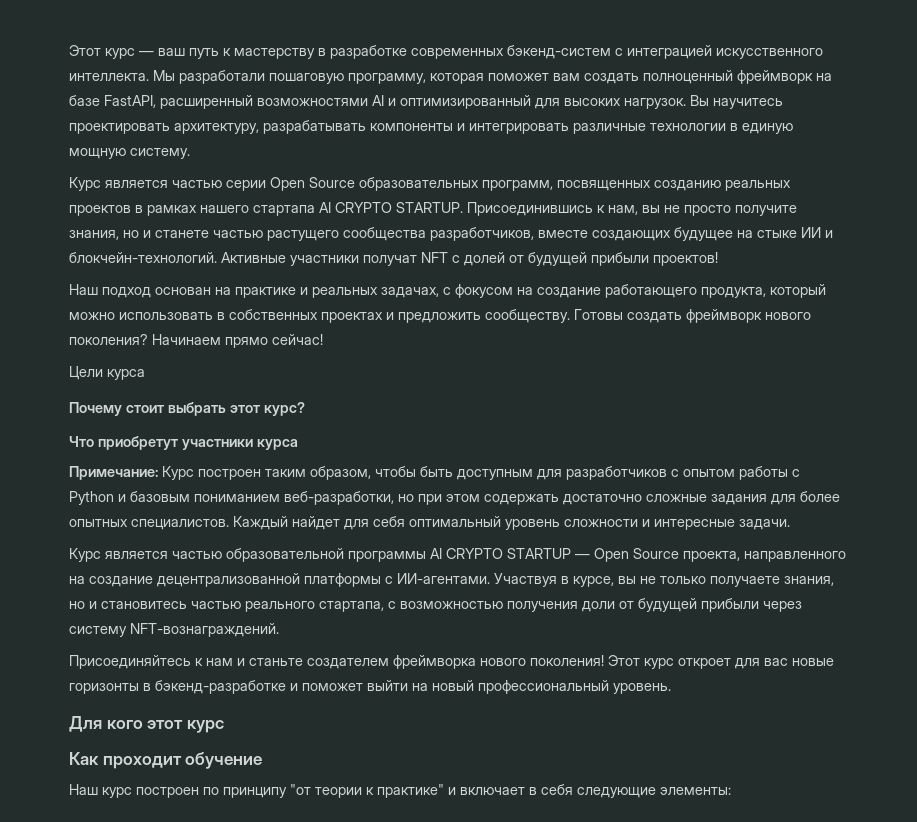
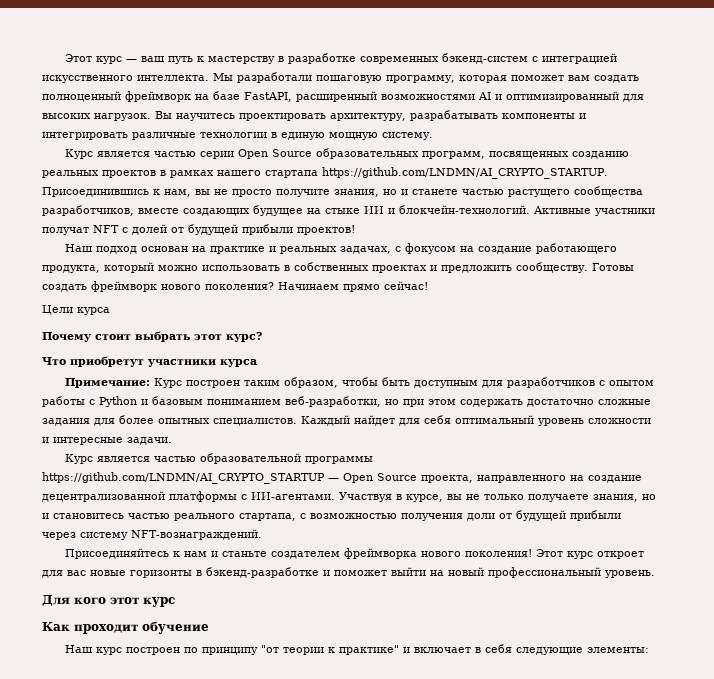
- Курс является частью серии Open Source образовательных программ, посвященных созданию реальных проектов в рамках нашего стартапа AI CRYPTO STARTUP. Присоединившись к нам, вы не просто получите знания, но и станете частью растущего сообщества разработчиков, вместе создающих будущее на стыке ИИ и блокчейн-технологий.
+ Курс является частью серии Open Source образовательных программ, посвященных созданию реальных проектов в рамках нашего стартапа https://github.com/LNDMN/AI_CRYPTO_STARTUP. Присоединившись к нам, вы не просто получите знания, но и станете частью растущего сообщества разработчиков, вместе создающих будущее на стыке ИИ и блокчейн-технологий.
- Курс является частью образовательной программы AI CRYPTO STARTUP — Open Source проекта, направленного на создание децентрализованной платформы с ИИ-агентами.
+ Курс является частью образовательной программы https://github.com/LNDMN/AI_CRYPTO_STARTUP — Open Source проекта, направленного на создание децентрализованной платформы с ИИ-агентами.

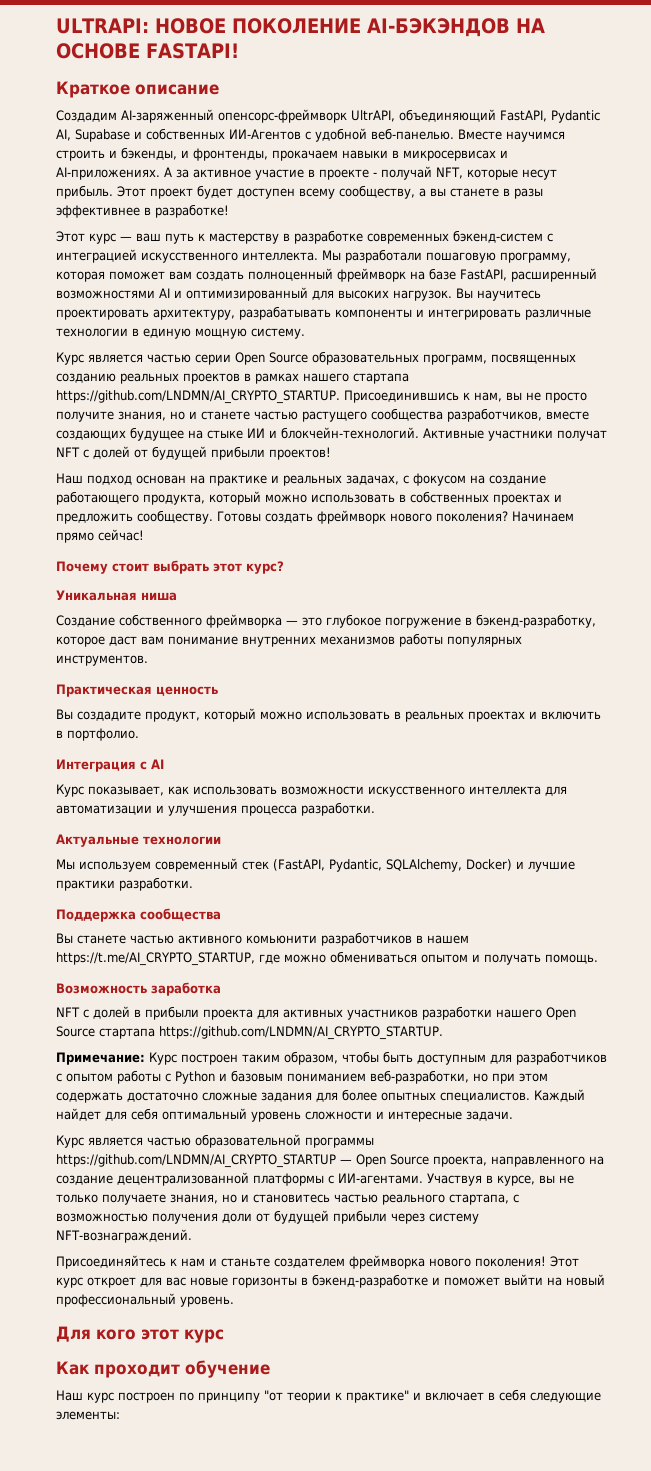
+ ULTRAPI: НОВОЕ ПОКОЛЕНИЕ AI-БЭКЭНДОВ НА ОСНОВЕ FASTAPI!
+ Краткое описание
+ Создадим AI-заряженный опенсорс-фреймворк UltrAPI, объединяющий FastAPI, Pydantic AI, Supabase и собственных ИИ-Агентов с удобной веб-панелью. Вместе научимся строить и бэкенды, и фронтенды, прокачаем навыки в микросервисах и AI-приложениях. А за активное участие в проекте - получай NFT, которые несут прибыль. Этот проект будет доступен всему сообществу, а вы станете в разы эффективнее в разработке!
- Цели курса
- Что приобретут участники курса
+ Уникальная ниша
+ Создание собственного фреймворка — это глубокое погружение в бэкенд-разработку, которое даст вам понимание внутренних механизмов работы популярных инструментов.
+ Практическая ценность
+ Вы создадите продукт, который можно использовать в реальных проектах и включить в портфолио.
+ Интеграция с AI
+ Курс показывает, как использовать возможности искусственного интеллекта для автоматизации и улучшения процесса разработки.
+ Актуальные технологии
+ Мы используем современный стек (FastAPI, Pydantic, SQLAlchemy, Docker) и лучшие практики разработки.
+ Поддержка сообщества
+ Вы станете частью активного комьюнити разработчиков в нашем https://t.me/AI_CRYPTO_STARTUP, где можно обмениваться опытом и получать помощь.
+ Возможность заработка
+ NFT с долей в прибыли проекта для активных участников разработки нашего Open Source стартапа https://github.com/LNDMN/AI_CRYPTO_STARTUP.

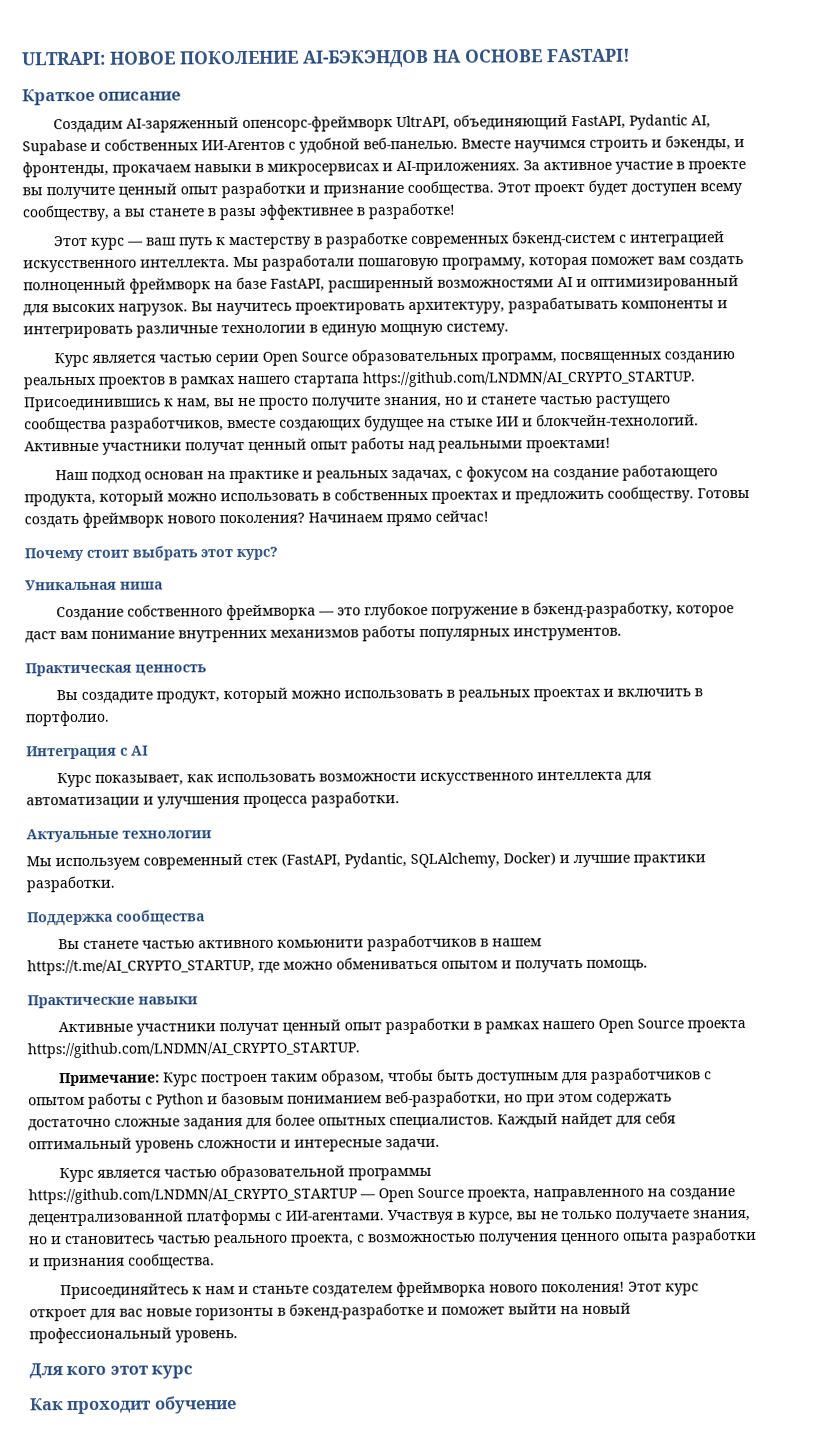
- А за активное участие в проекте - получай NFT, которые несут прибыль.
+ За активное участие в проекте вы получите ценный опыт разработки и признание сообщества.
- Активные участники получат NFT с долей от будущей прибыли проектов!
+ Активные участники получат ценный опыт работы над реальными проектами!
- Возможность заработка
- NFT с долей в прибыли проекта для активных участников разработки нашего Open Source стартапа https://github.com/LNDMN/AI_CRYPTO_STARTUP.
+ Практические навыки
+ Активные участники получат ценный опыт разработки в рамках нашего Open Source проекта https://github.com/LNDMN/AI_CRYPTO_STARTUP.
- Участвуя в курсе, вы не только получаете знания, но и становитесь частью реального стартапа, с возможностью получения доли от будущей прибыли через систему NFT-вознаграждений.
+ Участвуя в курсе, вы не только получаете знания, но и становитесь частью реального проекта, с возможностью получения ценного опыта разработки и признания сообщества.
- Наш курс построен по принципу "от теории к практике" и включает в себя следующие элементы:

